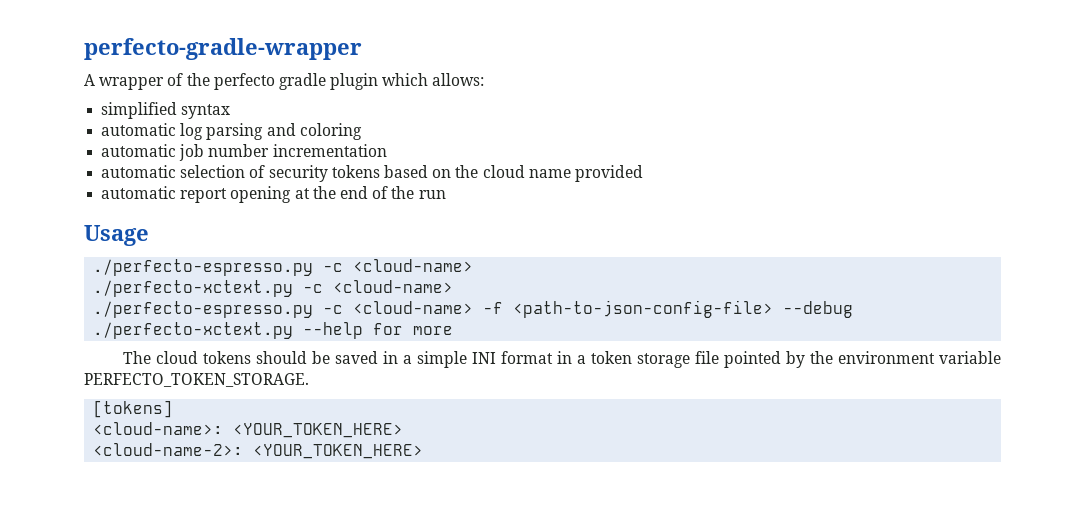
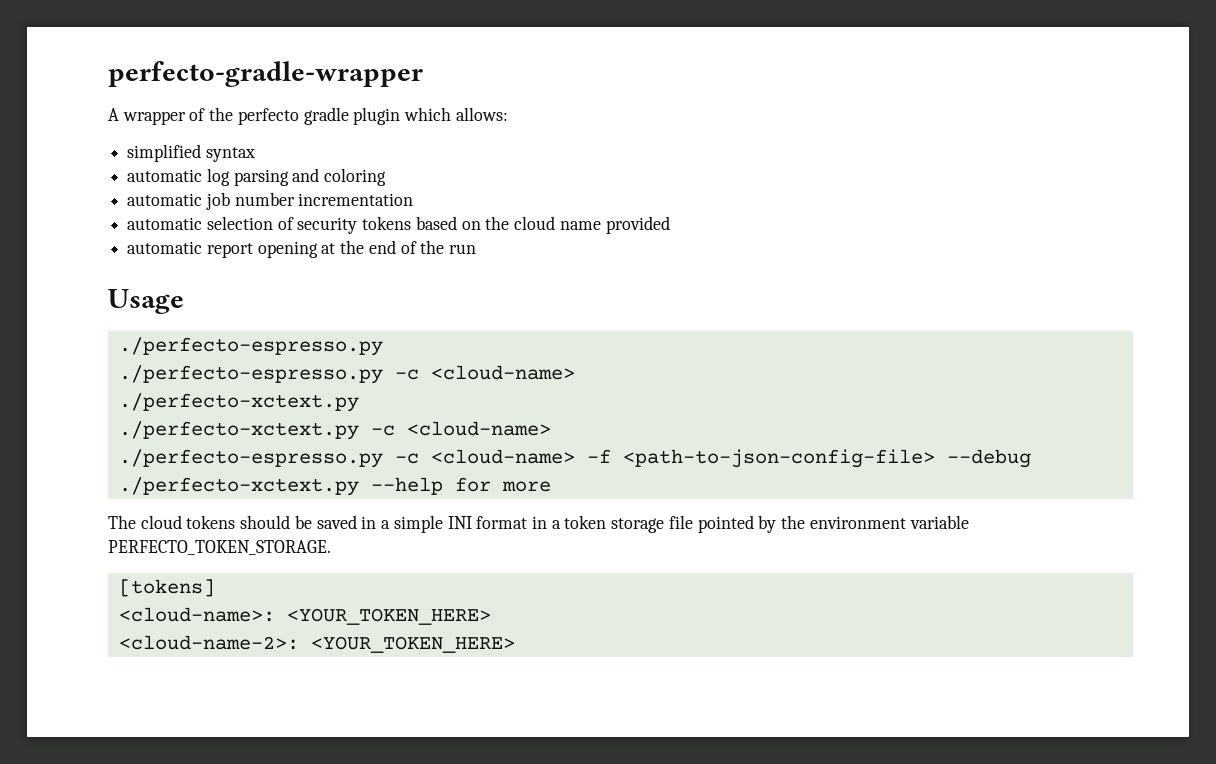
  Usage
+ ./perfecto-espresso.py
  ./perfecto-espresso.py -c <cloud-name>
+ ./perfecto-xctext.py

